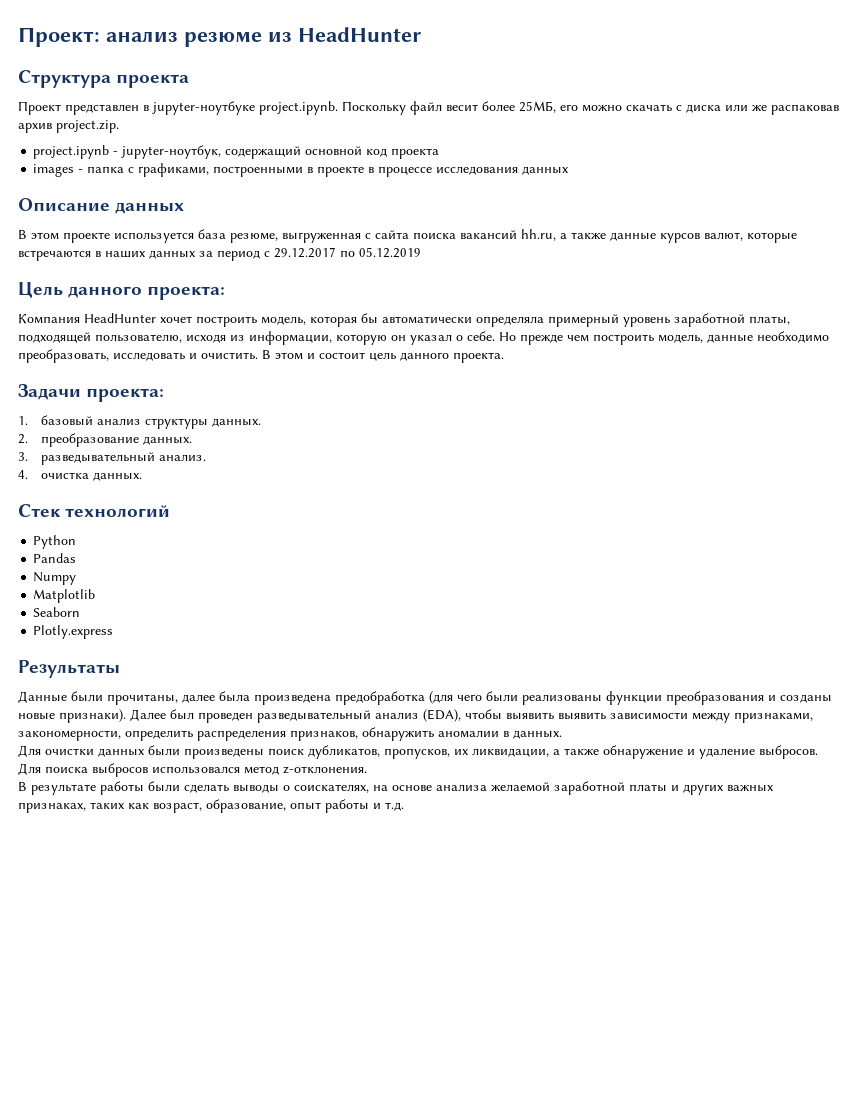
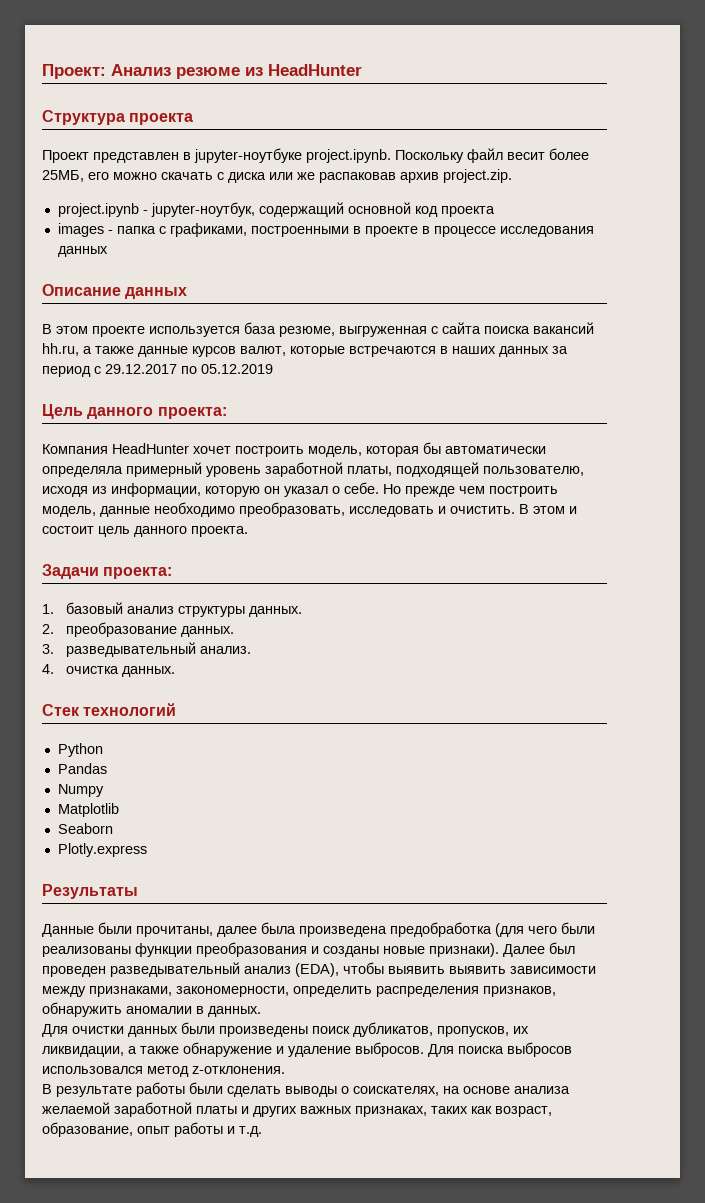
- Проект: анализ резюме из HeadHunter
+ Проект: Анализ резюме из HeadHunter

